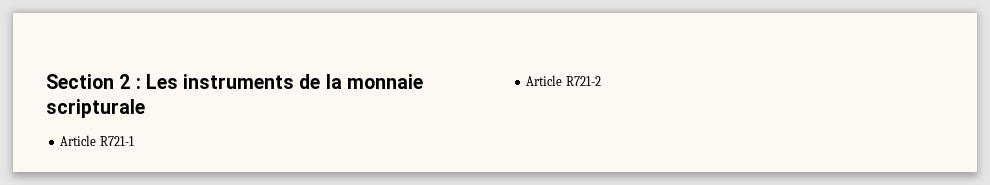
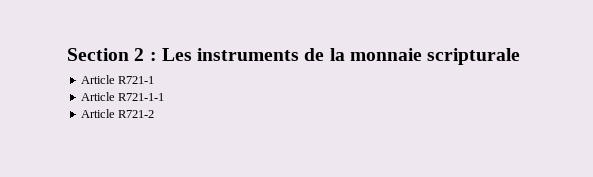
+ Article R721-1-1

